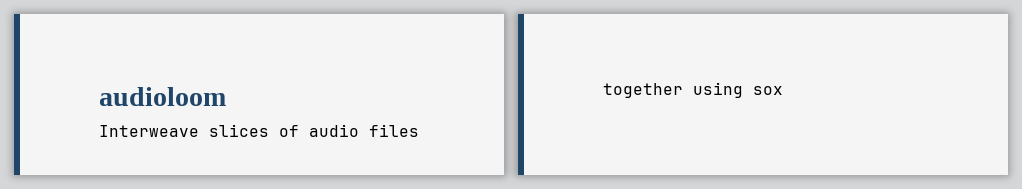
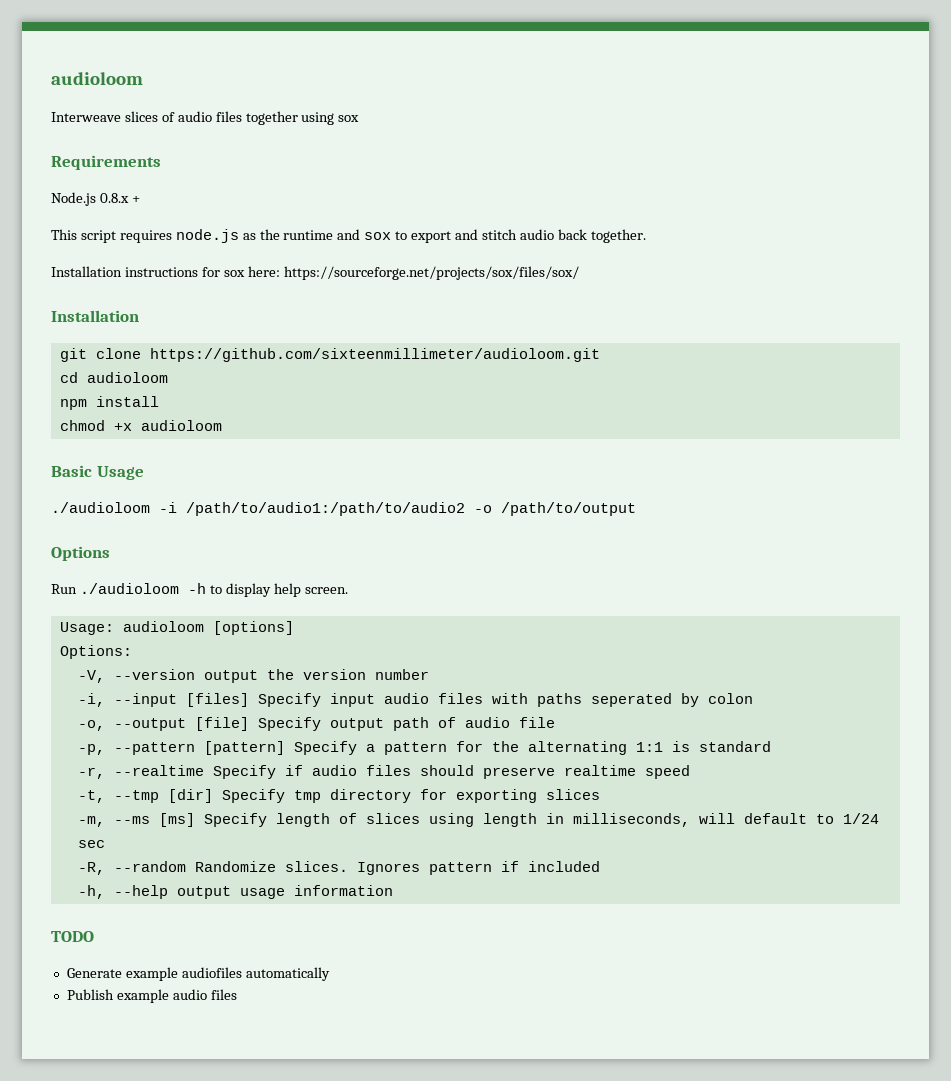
+ Requirements
+ Node.js 0.8.x +
+ This script requires node.js as the runtime and sox to export and stitch audio back together.
+ Installation instructions for sox here: https://sourceforge.net/projects/sox/files/sox/
+ Installation
+ git clone https://github.com/sixteenmillimeter/audioloom.git
+ cd audioloom
+ npm install
+ chmod +x audioloom
+ Basic Usage
+ ./audioloom -i /path/to/audio1:/path/to/audio2 -o /path/to/output
+ Options
+ Run ./audioloom -h to display help screen.
+ Usage: audioloom [options]
+ Options:
+ -V, --version output the version number
+ -i, --input [files] Specify input audio files with paths seperated by colon
+ -o, --output [file] Specify output path of audio file
+ -p, --pattern [pattern] Specify a pattern for the alternating 1:1 is standard
+ -r, --realtime Specify if audio files should preserve realtime speed
+ -t, --tmp [dir] Specify tmp directory for exporting slices
+ -m, --ms [ms] Specify length of slices using length in milliseconds, will default to 1/24 sec
+ -R, --random Randomize slices. Ignores pattern if included
+ -h, --help output usage information
+ TODO
+ Generate example audiofiles automatically
+ Publish example audio files

